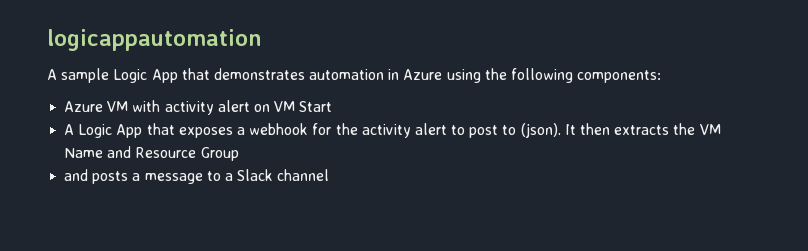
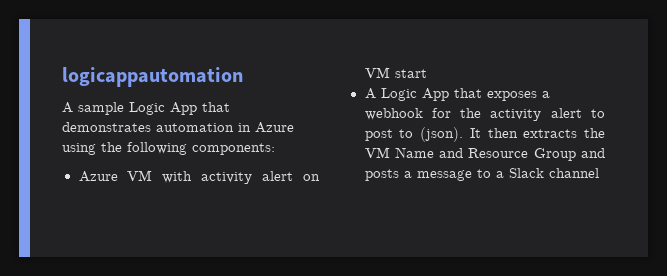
- Azure VM with activity alert on VM Start
+ Azure VM with activity alert on VM start
- It then extracts the VM Name and Resource Group
- and posts a message to a Slack channel
+ It then extracts the VM Name and Resource Group and posts a message to a Slack channel

